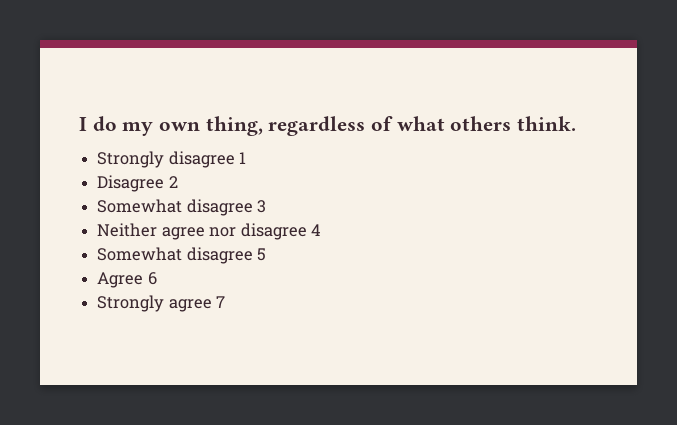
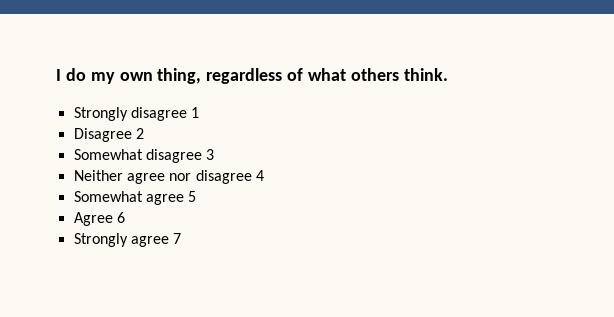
- Somewhat disagree 5
+ Somewhat agree 5

